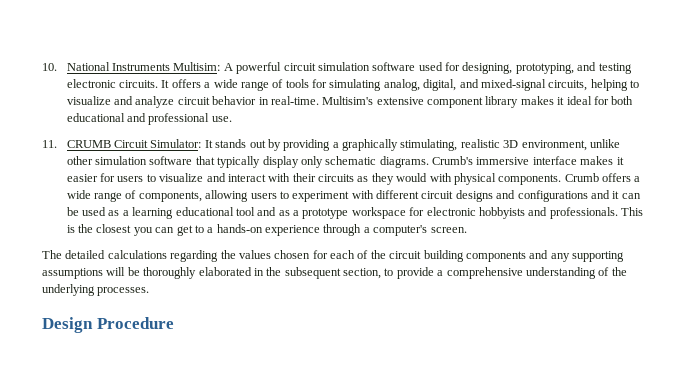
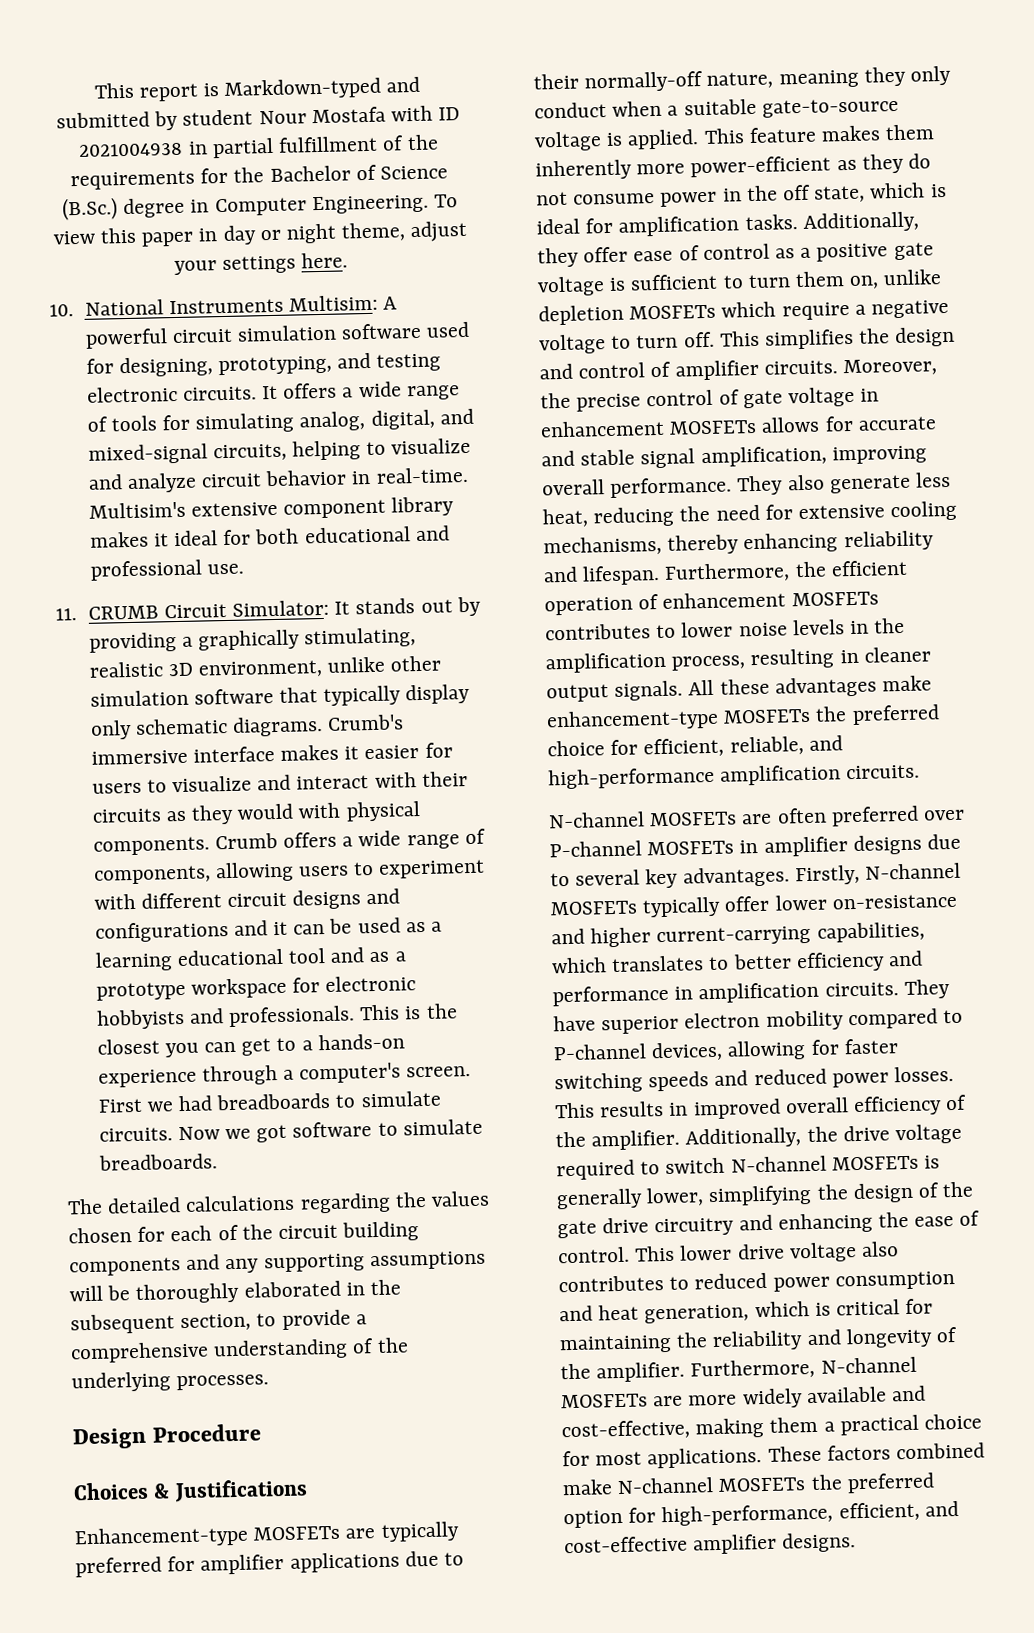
+ This report is Markdown-typed and submitted by student Nour Mostafa with ID 2021004938 in partial fulfillment of the requirements for the Bachelor of Science (B.Sc.) degree in Computer Engineering. To view this paper in day or night theme, adjust your settings here.
+ First we had breadboards to simulate circuits. Now we got software to simulate breadboards.
+ Choices & Justifications
+ Enhancement-type MOSFETs are typically preferred for amplifier applications due to their normally-off nature, meaning they only conduct when a suitable gate-to-source voltage is applied. This feature makes them inherently more power-efficient as they do not consume power in the off state, which is ideal for amplification tasks. Additionally, they offer ease of control as a positive gate voltage is sufficient to turn them on, unlike depletion MOSFETs which require a negative voltage to turn off. This simplifies the design and control of amplifier circuits. Moreover, the precise control of gate voltage in enhancement MOSFETs allows for accurate and stable signal amplification, improving overall performance. They also generate less heat, reducing the need for extensive cooling mechanisms, thereby enhancing reliability and lifespan. Furthermore, the efficient operation of enhancement MOSFETs contributes to lower noise levels in the amplification process, resulting in cleaner output signals. All these advantages make enhancement-type MOSFETs the preferred choice for efficient, reliable, and high-performance amplification circuits.
+ N-channel MOSFETs are often preferred over P-channel MOSFETs in amplifier designs due to several key advantages. Firstly, N-channel MOSFETs typically offer lower on-resistance and higher current-carrying capabilities, which translates to better efficiency and performance in amplification circuits. They have superior electron mobility compared to P-channel devices, allowing for faster switching speeds and reduced power losses. This results in improved overall efficiency of the amplifier. Additionally, the drive voltage required to switch N-channel MOSFETs is generally lower, simplifying the design of the gate drive circuitry and enhancing the ease of control. This lower drive voltage also contributes to reduced power consumption and heat generation, which is critical for maintaining the reliability and longevity of the amplifier. Furthermore, N-channel MOSFETs are more widely available and cost-effective, making them a practical choice for most applications. These factors combined make N-channel MOSFETs the preferred option for high-performance, efficient, and cost-effective amplifier designs.

